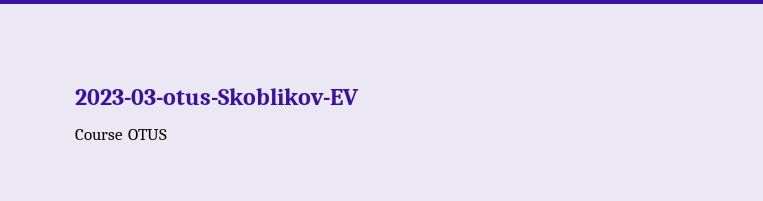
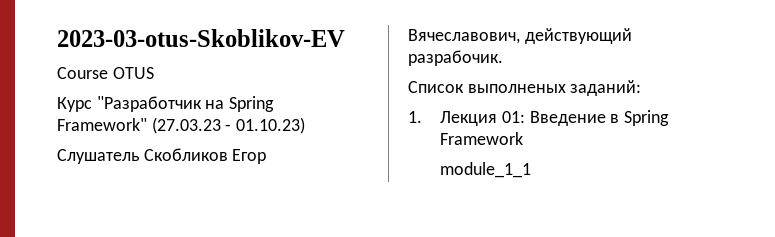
+ Курс "Разработчик на Spring Framework" (27.03.23 - 01.10.23)
+ Слушатель Скобликов Егор Вячеславович, действующий разрабочик.
+ Список выполненых заданий:
+ 1. Лекция 01: Введение в Spring Framework
+ module_1_1

